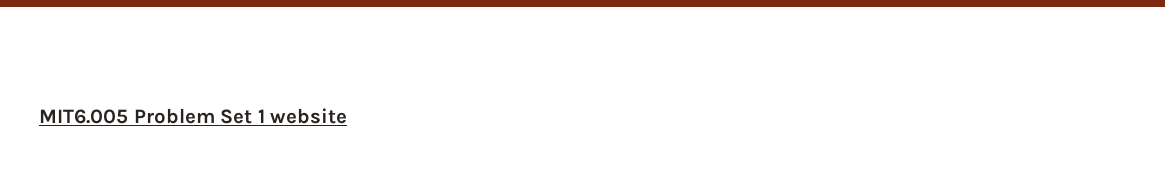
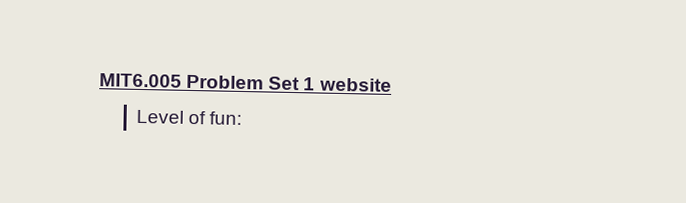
+ Level of fun:

